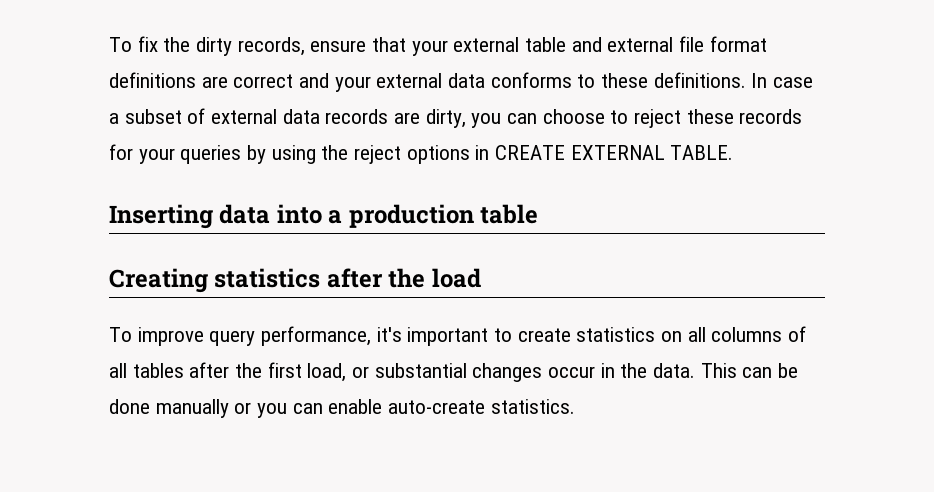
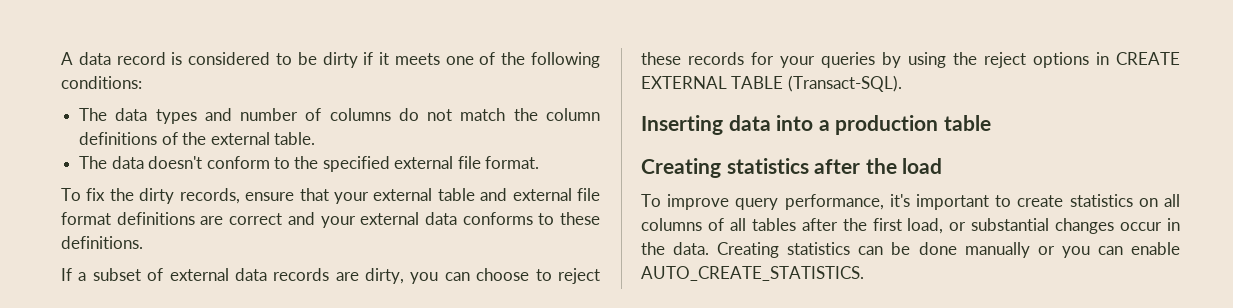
+ A data record is considered to be dirty if it meets one of the following conditions:
+ The data types and number of columns do not match the column definitions of the external table.
+ The data doesn't conform to the specified external file format.
- To fix the dirty records, ensure that your external table and external file format definitions are correct and your external data conforms to these definitions. In case a subset of external data records are dirty, you can choose to reject these records for your queries by using the reject options in CREATE EXTERNAL TABLE.
+ To fix the dirty records, ensure that your external table and external file format definitions are correct and your external data conforms to these definitions.
+ If a subset of external data records are dirty, you can choose to reject these records for your queries by using the reject options in CREATE EXTERNAL TABLE (Transact-SQL).
- This can be done manually or you can enable auto-create statistics.
+ Creating statistics can be done manually or you can enable AUTO_CREATE_STATISTICS.

